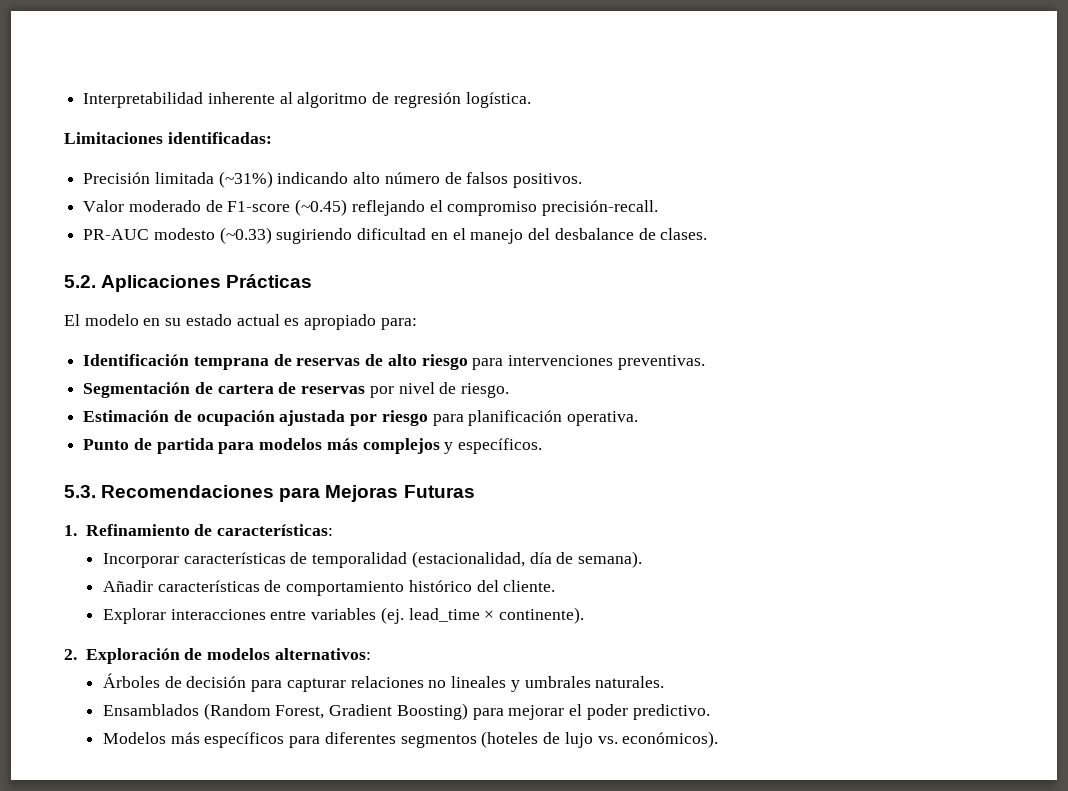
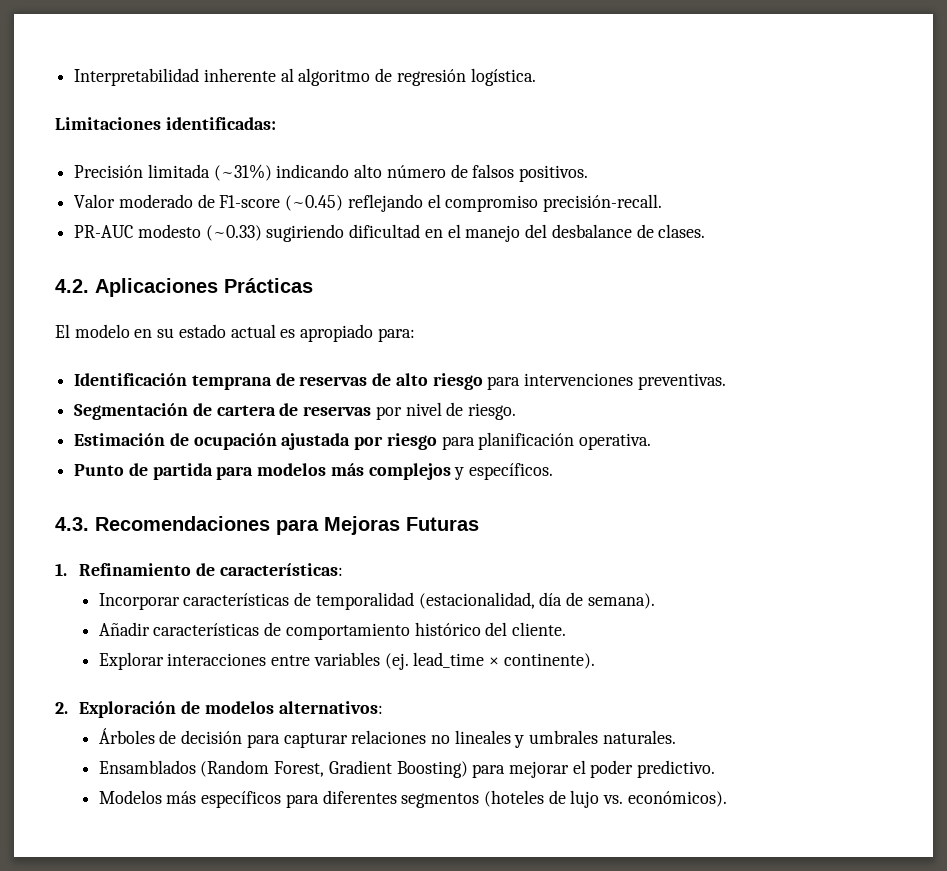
- 5.2. Aplicaciones Prácticas
+ 4.2. Aplicaciones Prácticas
- 5.3. Recomendaciones para Mejoras Futuras
+ 4.3. Recomendaciones para Mejoras Futuras

